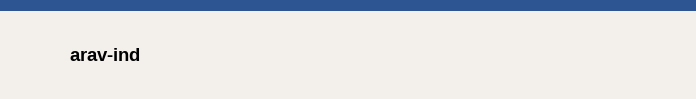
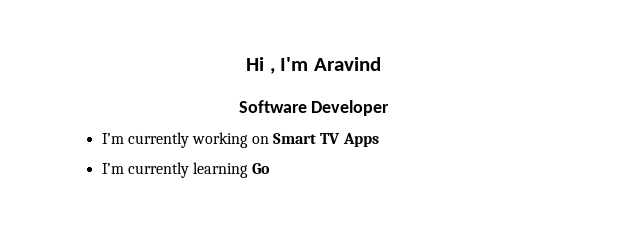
- arav-ind
+ Hi , I'm Aravind
+ Software Developer
+ I’m currently working on Smart TV Apps
+ I’m currently learning Go

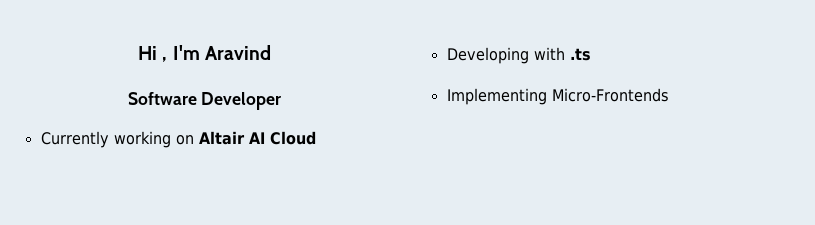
- I’m currently working on Smart TV Apps
- I’m currently learning Go
+ Currently working on Altair AI Cloud
+ Developing with .ts
+ Implementing Micro-Frontends

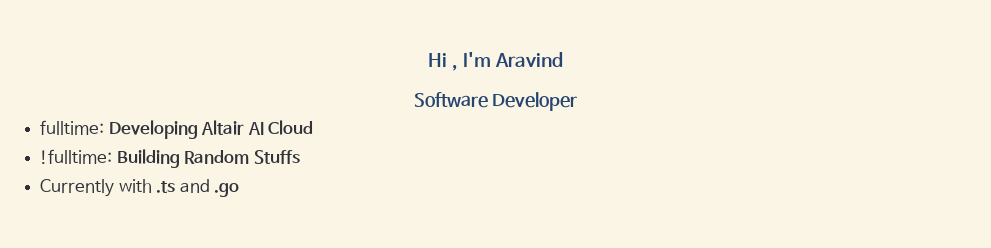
- Currently working on Altair AI Cloud
+ fulltime: Developing Altair AI Cloud
- Developing with .ts
- Implementing Micro-Frontends
+ !fulltime: Building Random Stuffs
+ Currently with .ts and .go

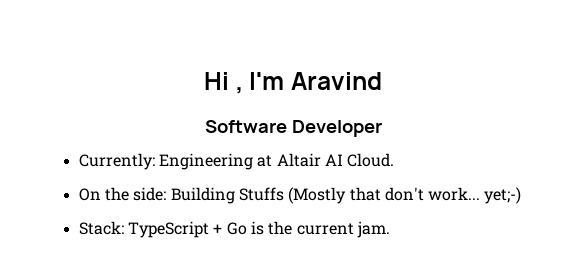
- fulltime: Developing Altair AI Cloud
- !fulltime: Building Random Stuffs
- Currently with .ts and .go
+ Currently: Engineering at Altair AI Cloud.
+ On the side: Building Stuffs (Mostly that don't work... yet;-)
+ Stack: TypeScript + Go is the current jam.

